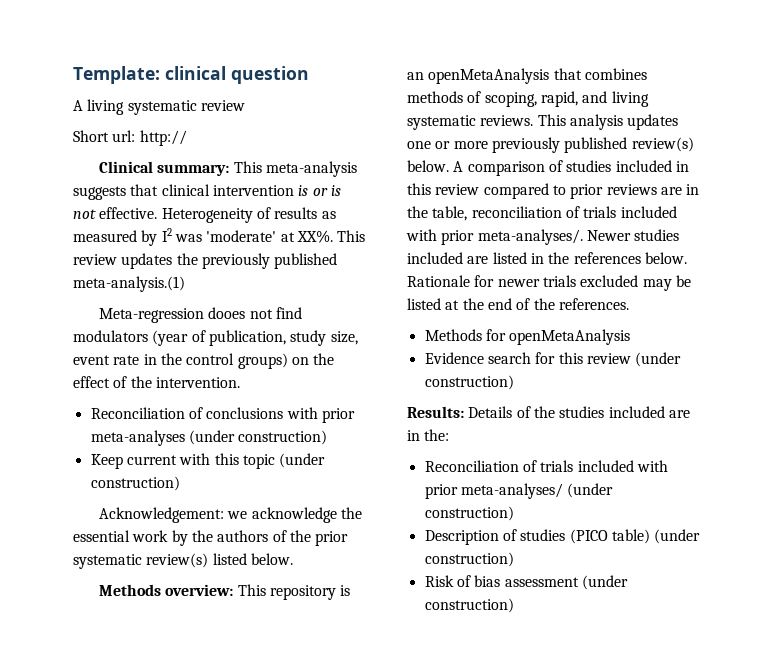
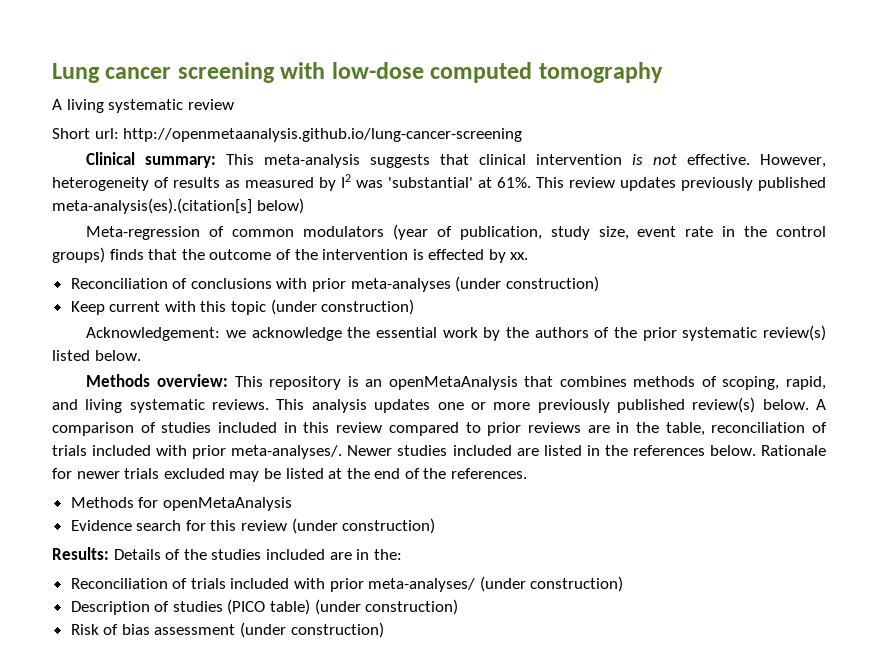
- Template: clinical question
+ Lung cancer screening with low-dose computed tomography
- Short url: http://
+ Short url: http://openmetaanalysis.github.io/lung-cancer-screening
- Clinical summary: This meta-analysis suggests that clinical intervention is or is not effective. Heterogeneity of results as measured by I2 was 'moderate' at XX%. This review updates the previously published meta-analysis.(1)
+ Clinical summary: This meta-analysis suggests that clinical intervention is not effective. However, heterogeneity of results as measured by I2 was 'substantial' at 61%. This review updates previously published meta-analysis(es).(citation[s] below)
- Meta-regression dooes not find modulators (year of publication, study size, event rate in the control groups) on the effect of the intervention.
+ Meta-regression of common modulators (year of publication, study size, event rate in the control groups) finds that the outcome of the intervention is effected by xx.

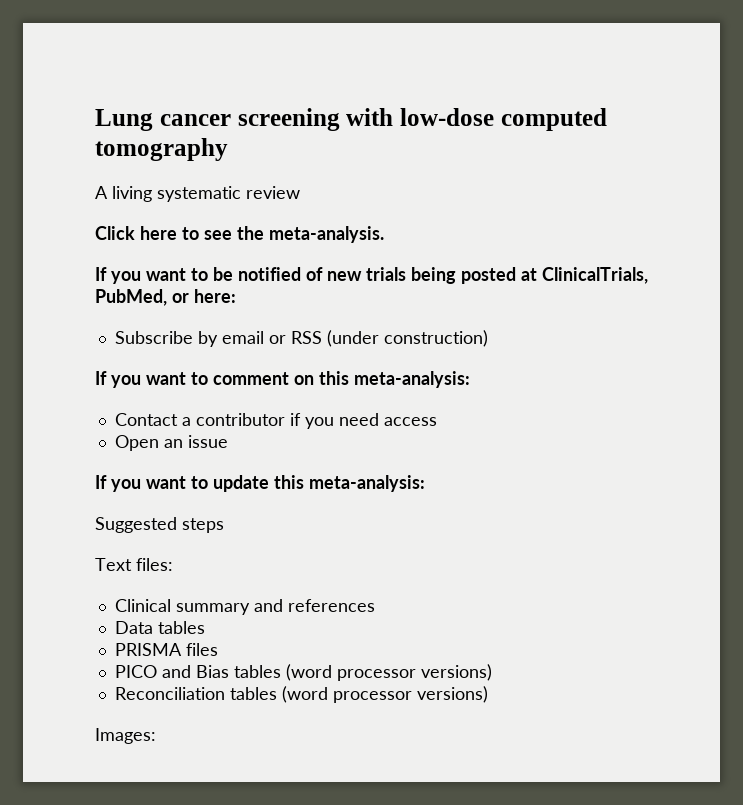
- Short url: http://openmetaanalysis.github.io/lung-cancer-screening
- Clinical summary: This meta-analysis suggests that clinical intervention is not effective. However, heterogeneity of results as measured by I2 was 'substantial' at 61%. This review updates previously published meta-analysis(es).(citation[s] below)
- Meta-regression of common modulators (year of publication, study size, event rate in the control groups) finds that the outcome of the intervention is effected by xx.
- Reconciliation of conclusions with prior meta-analyses (under construction)
- Keep current with this topic (under construction)
- Acknowledgement: we acknowledge the essential work by the authors of the prior systematic review(s) listed below.
- Methods overview: This repository is an openMetaAnalysis that combines methods of scoping, rapid, and living systematic reviews. This analysis updates one or more previously published review(s) below. A comparison of studies included in this review compared to prior reviews are in the table, reconciliation of trials included with prior meta-analyses/. Newer studies included are listed in the references below. Rationale for newer trials excluded may be listed at the end of the references.
- Methods for openMetaAnalysis
- Evidence search for this review (under construction)
- Results: Details of the studies included are in the:
- Reconciliation of trials included with prior meta-analyses/ (under construction)
- Description of studies (PICO table) (under construction)
- Risk of bias assessment (under construction)
+ Click here to see the meta-analysis.
+ If you want to be notified of new trials being posted at ClinicalTrials, PubMed, or here:
+ Subscribe by email or RSS (under construction)
+ If you want to comment on this meta-analysis:
+ Contact a contributor if you need access
+ Open an issue
+ If you want to update this meta-analysis:
+ Suggested steps
+ Text files:
+ Clinical summary and references
+ Data tables
+ PRISMA files
+ PICO and Bias tables (word processor versions)
+ Reconciliation tables (word processor versions)
+ Images:

